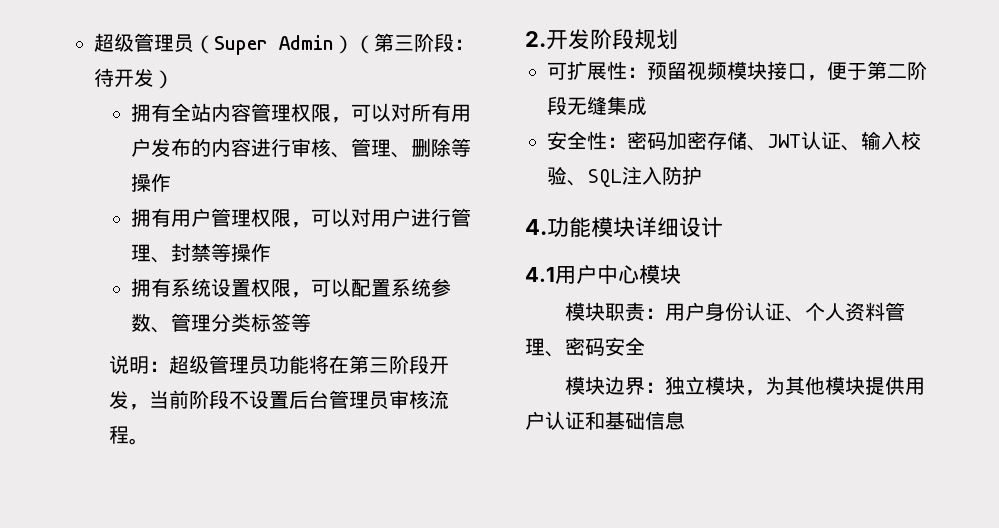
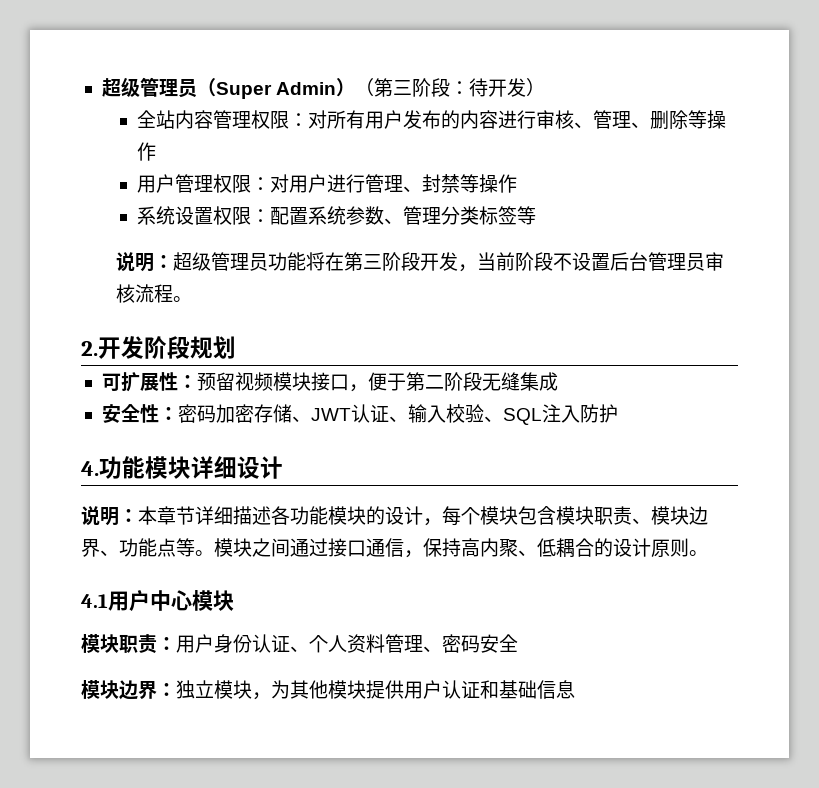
- 拥有全站内容管理权限，可以对所有用户发布的内容进行审核、管理、删除等操作
+ 全站内容管理权限：对所有用户发布的内容进行审核、管理、删除等操作
- 拥有用户管理权限，可以对用户进行管理、封禁等操作
+ 用户管理权限：对用户进行管理、封禁等操作
- 拥有系统设置权限，可以配置系统参数、管理分类标签等
+ 系统设置权限：配置系统参数、管理分类标签等
+ 说明：本章节详细描述各功能模块的设计，每个模块包含模块职责、模块边界、功能点等。模块之间通过接口通信，保持高内聚、低耦合的设计原则。

